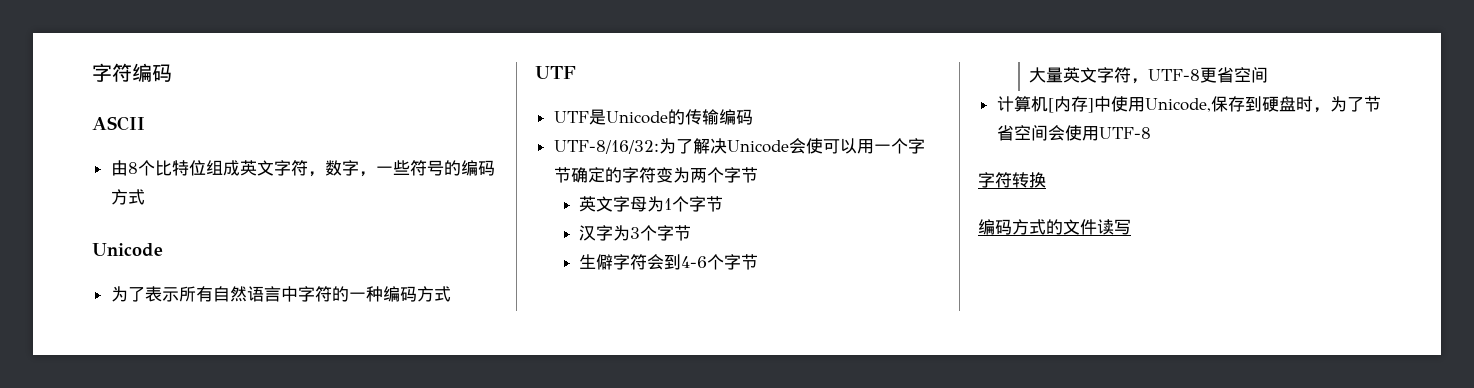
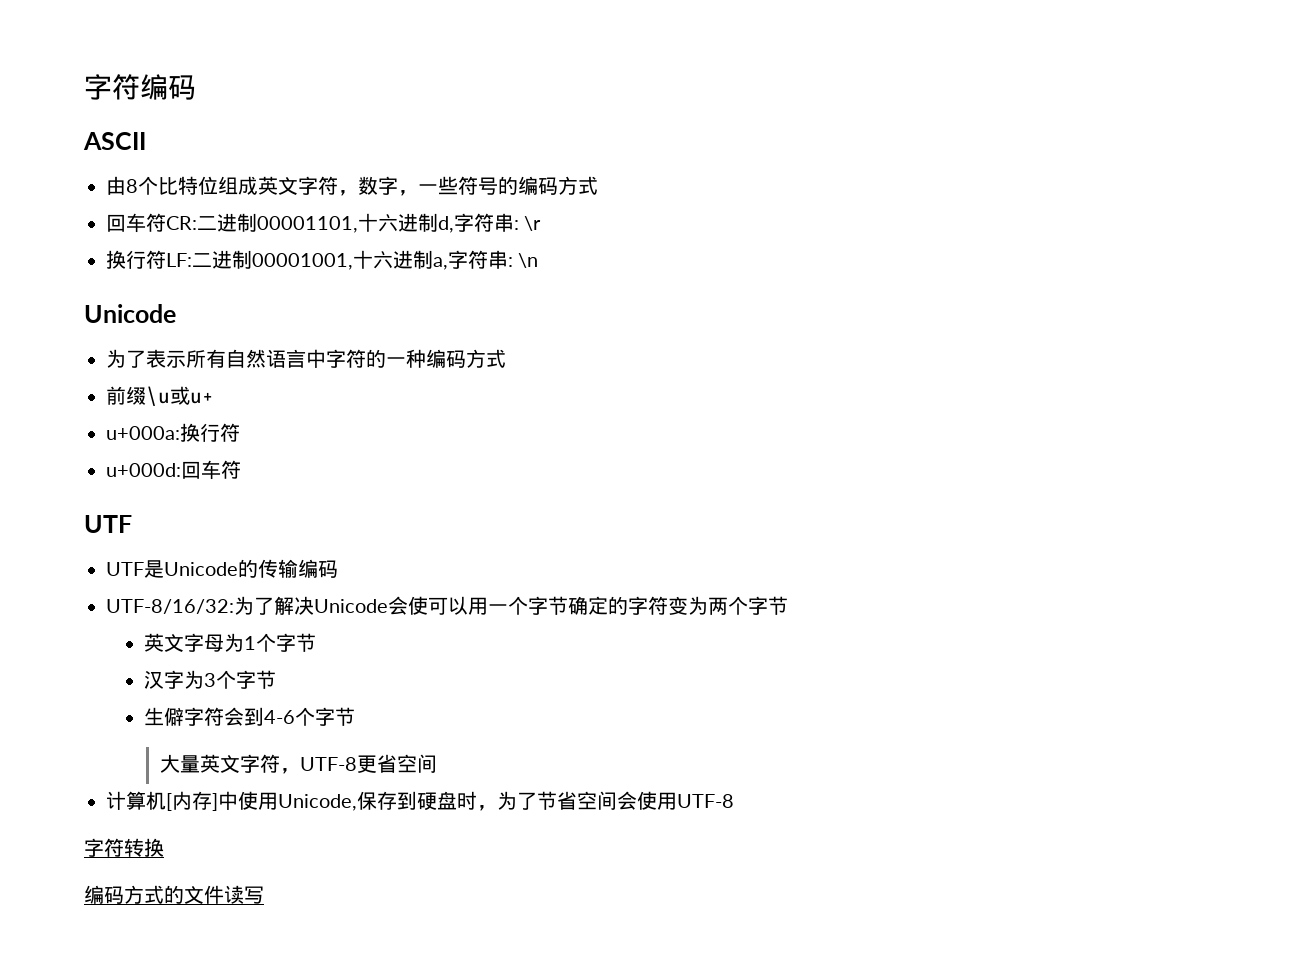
+ 回车符CR:二进制00001101,十六进制d,字符串: \r
+ 换行符LF:二进制00001001,十六进制a,字符串: \n
+ 前缀\u或u+
+ u+000a:换行符
+ u+000d:回车符

